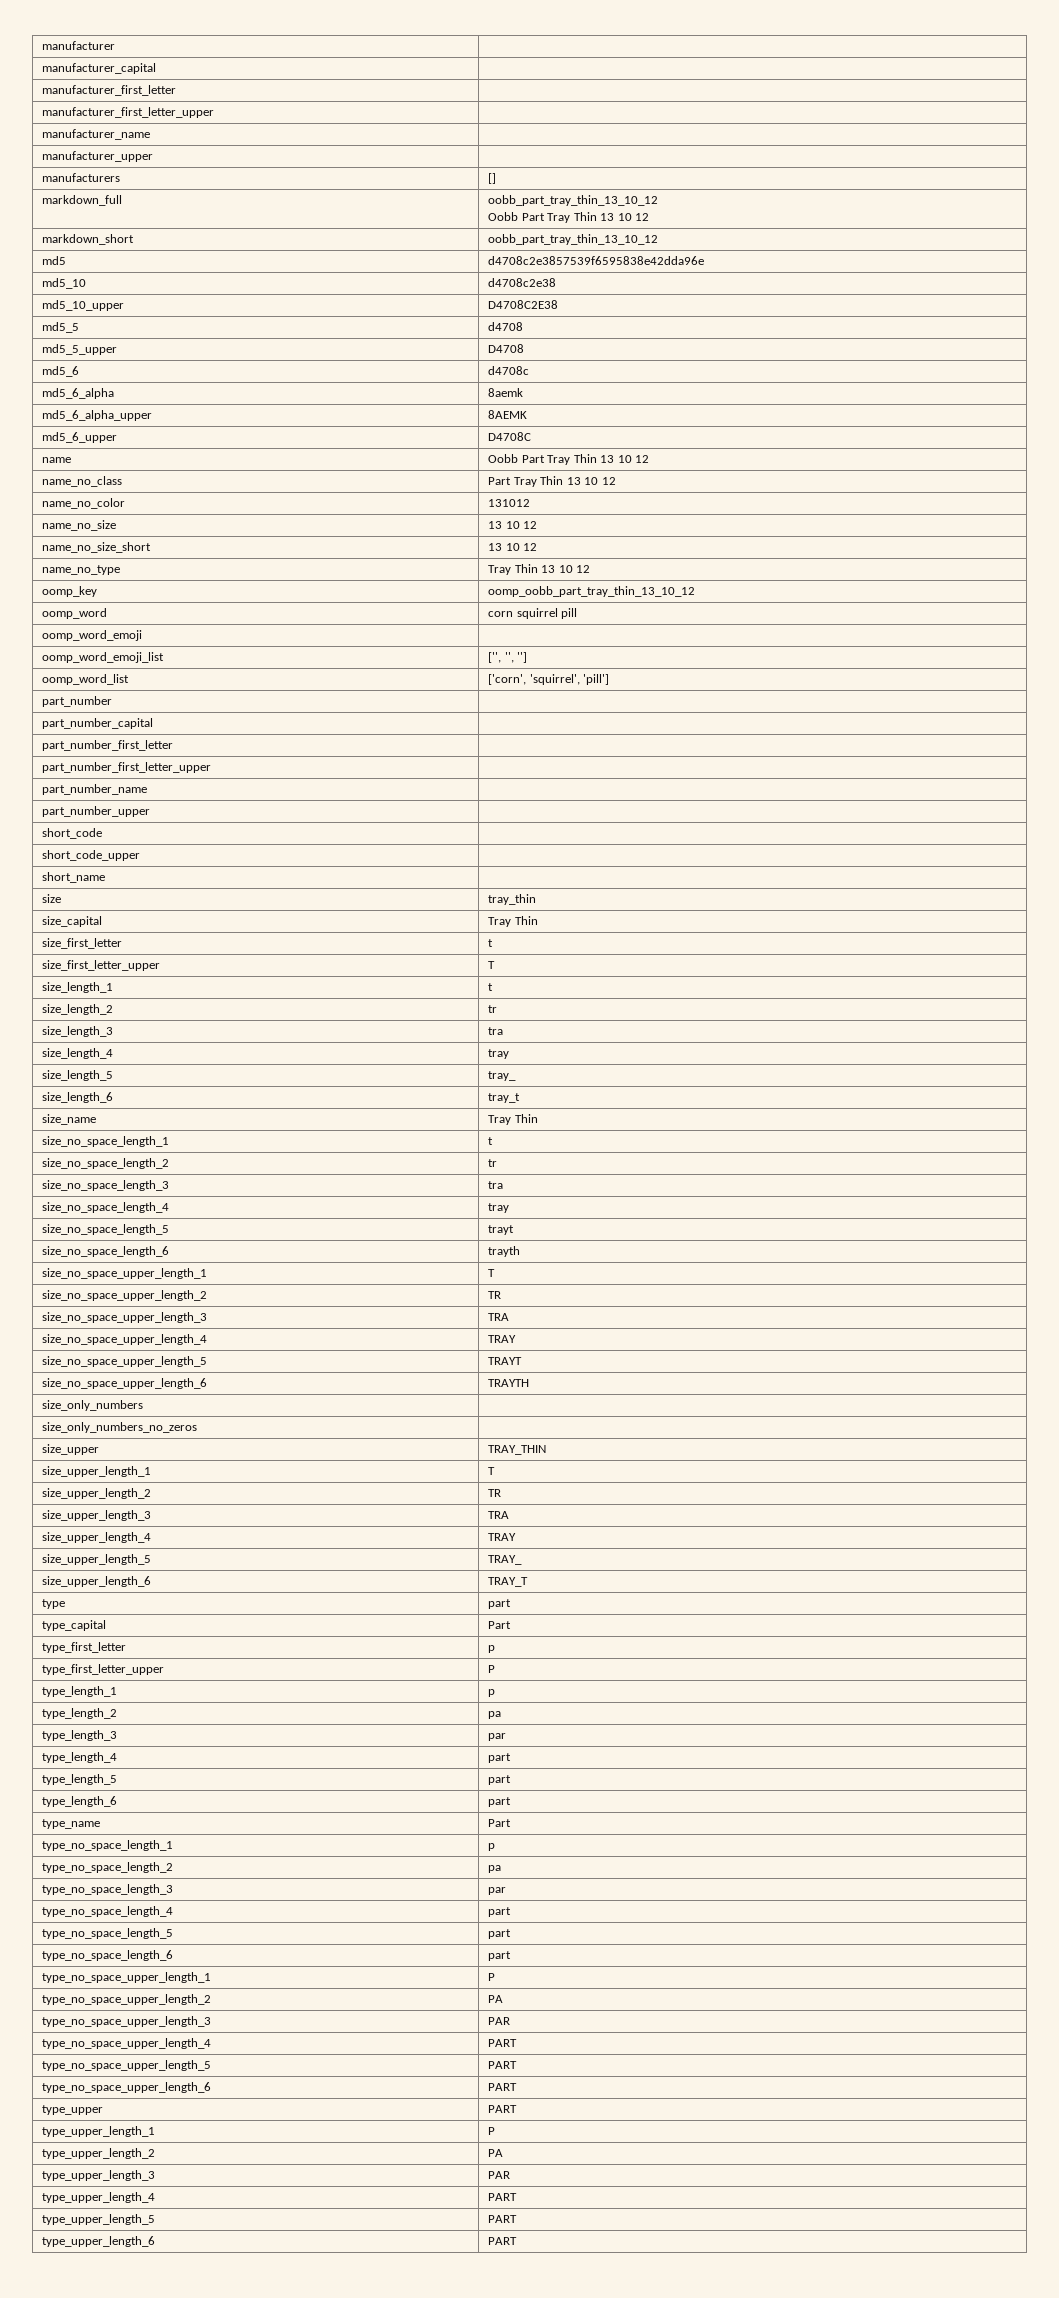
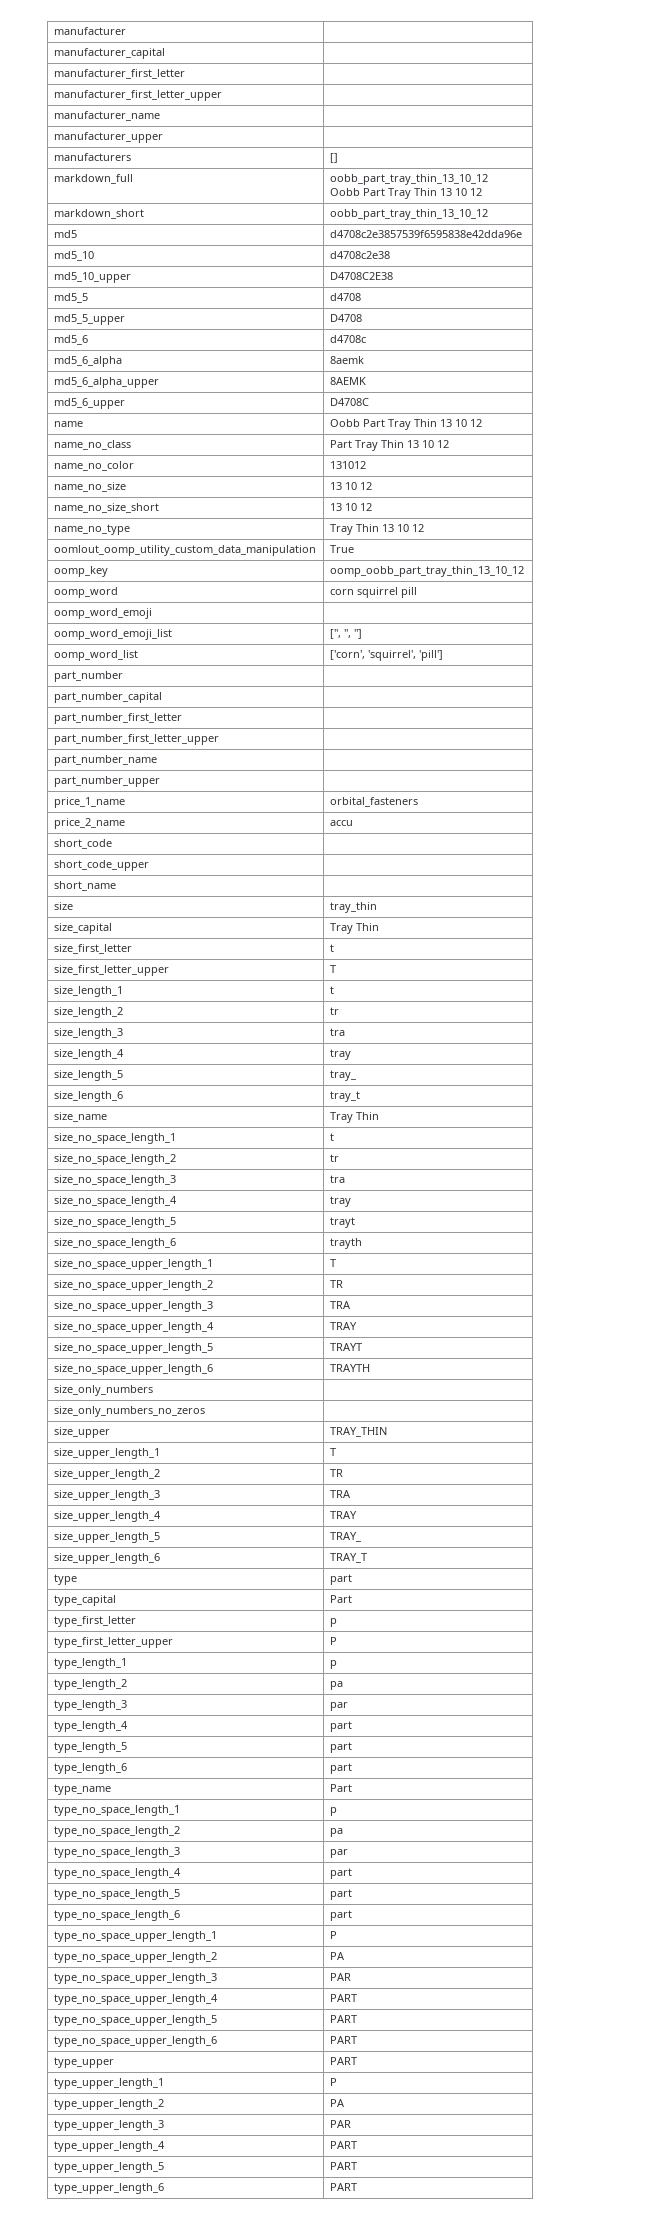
+ oomlout_oomp_utility_custom_data_manipulation | True
+ price_1_name | orbital_fasteners
+ price_2_name | accu

